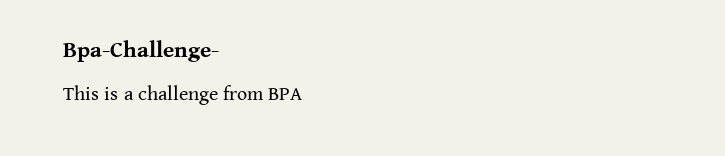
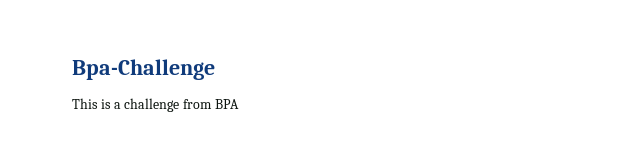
- Bpa-Challenge-
+ Bpa-Challenge

